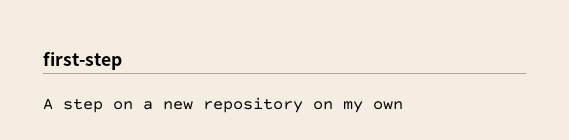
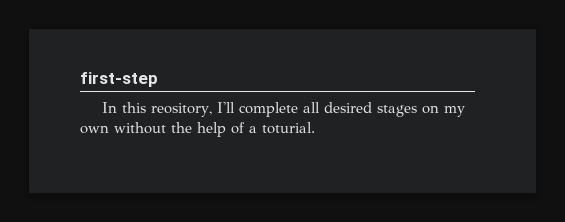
- A step on a new repository on my own
+ In this reository, I'll complete all desired stages on my own without the help of a toturial.

